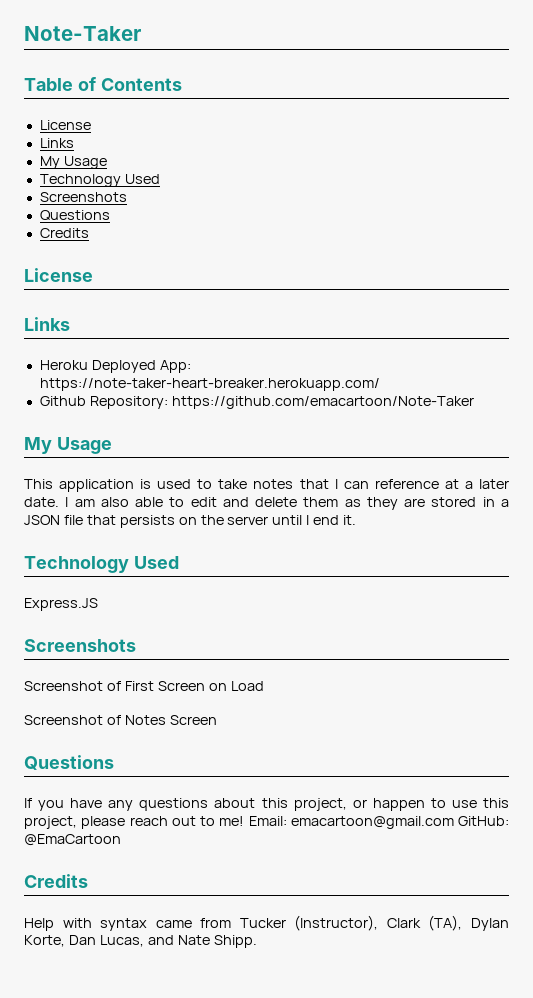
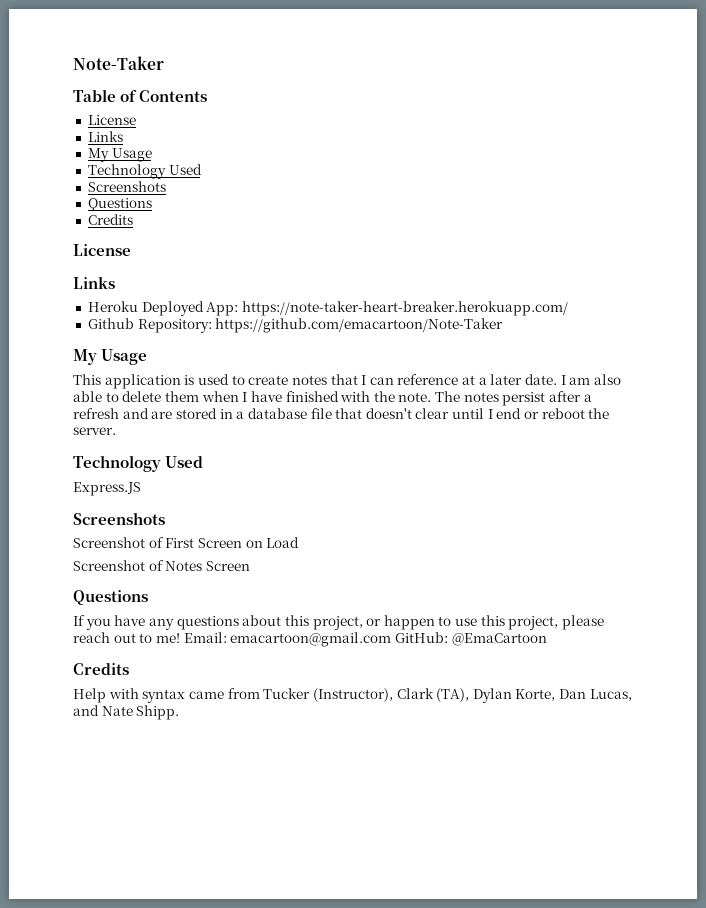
- This application is used to take notes that I can reference at a later date.
+ This application is used to create notes that I can reference at a later date.
- I am also able to edit and delete them as they are stored in a JSON file that persists on the server until I end it.
+ I am also able to delete them when I have finished with the note. The notes persist after a refresh and are stored in a database file that doesn't clear until I end or reboot the server.

